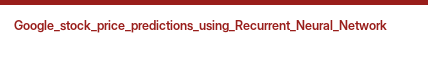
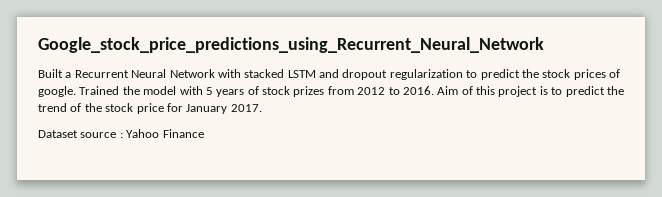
+ Built a Recurrent Neural Network with stacked LSTM and dropout regularization to predict the stock prices of google. Trained the model with 5 years of stock prizes from 2012 to 2016. Aim of this project is to predict the trend of the stock price for January 2017.
+ Dataset source : Yahoo Finance

